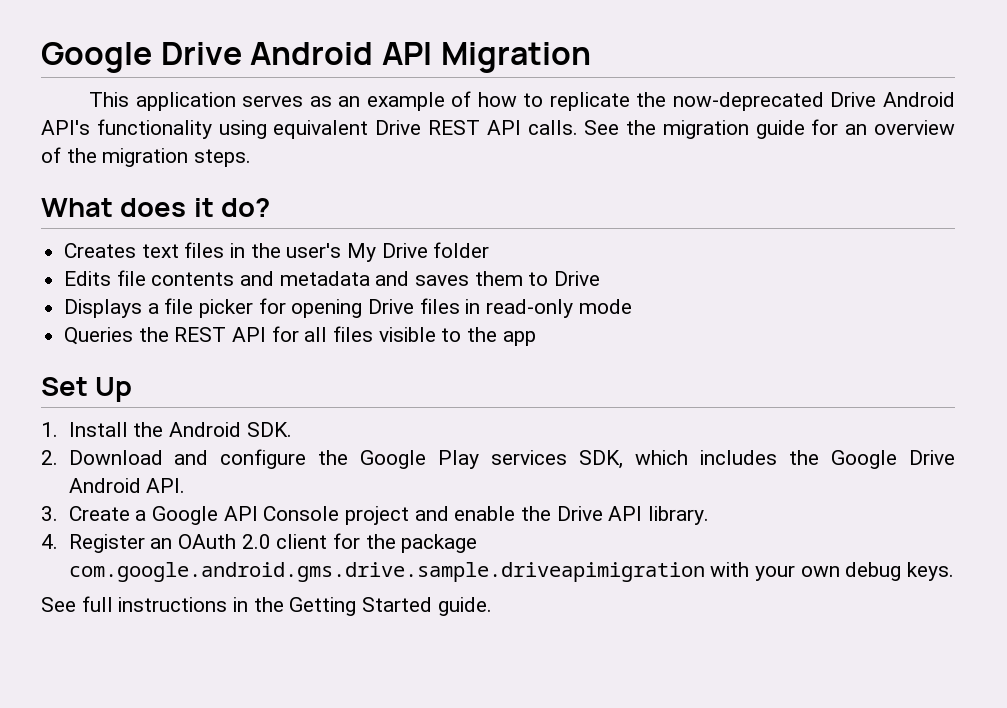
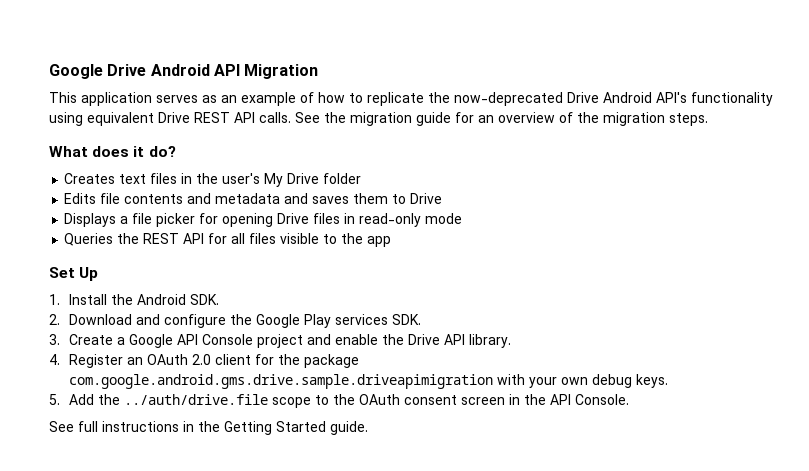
- 2. Download and configure the Google Play services SDK, which includes the Google Drive Android API.
+ 2. Download and configure the Google Play services SDK.
+ 5. Add the ../auth/drive.file scope to the OAuth consent screen in the API Console.

